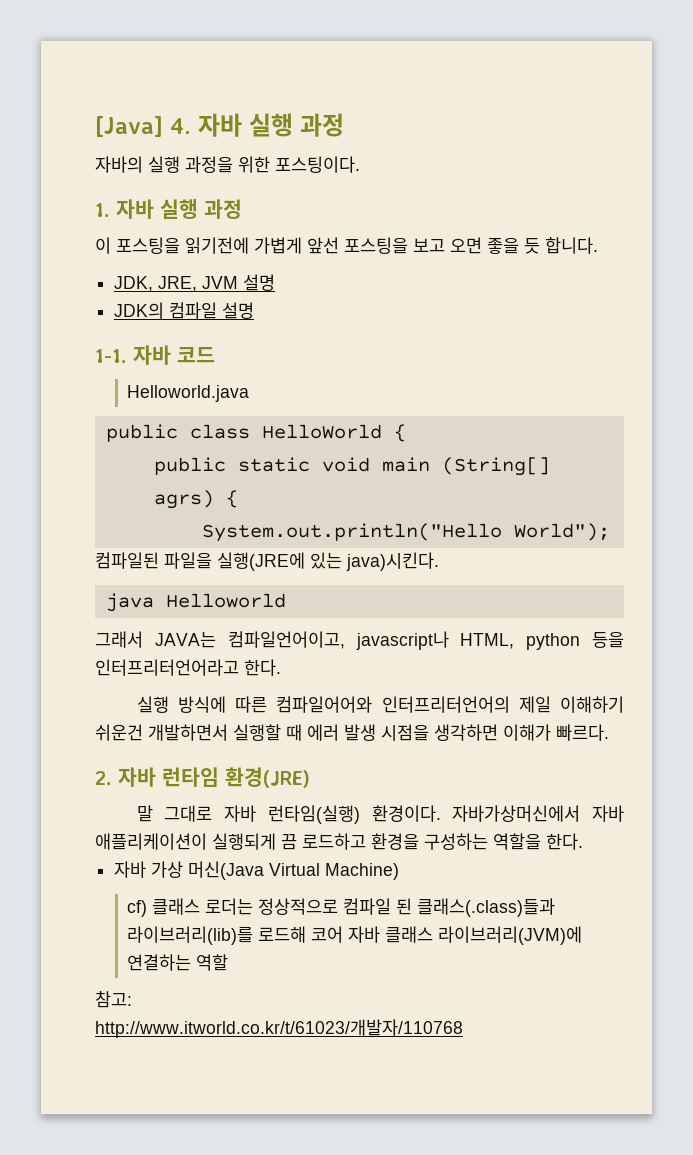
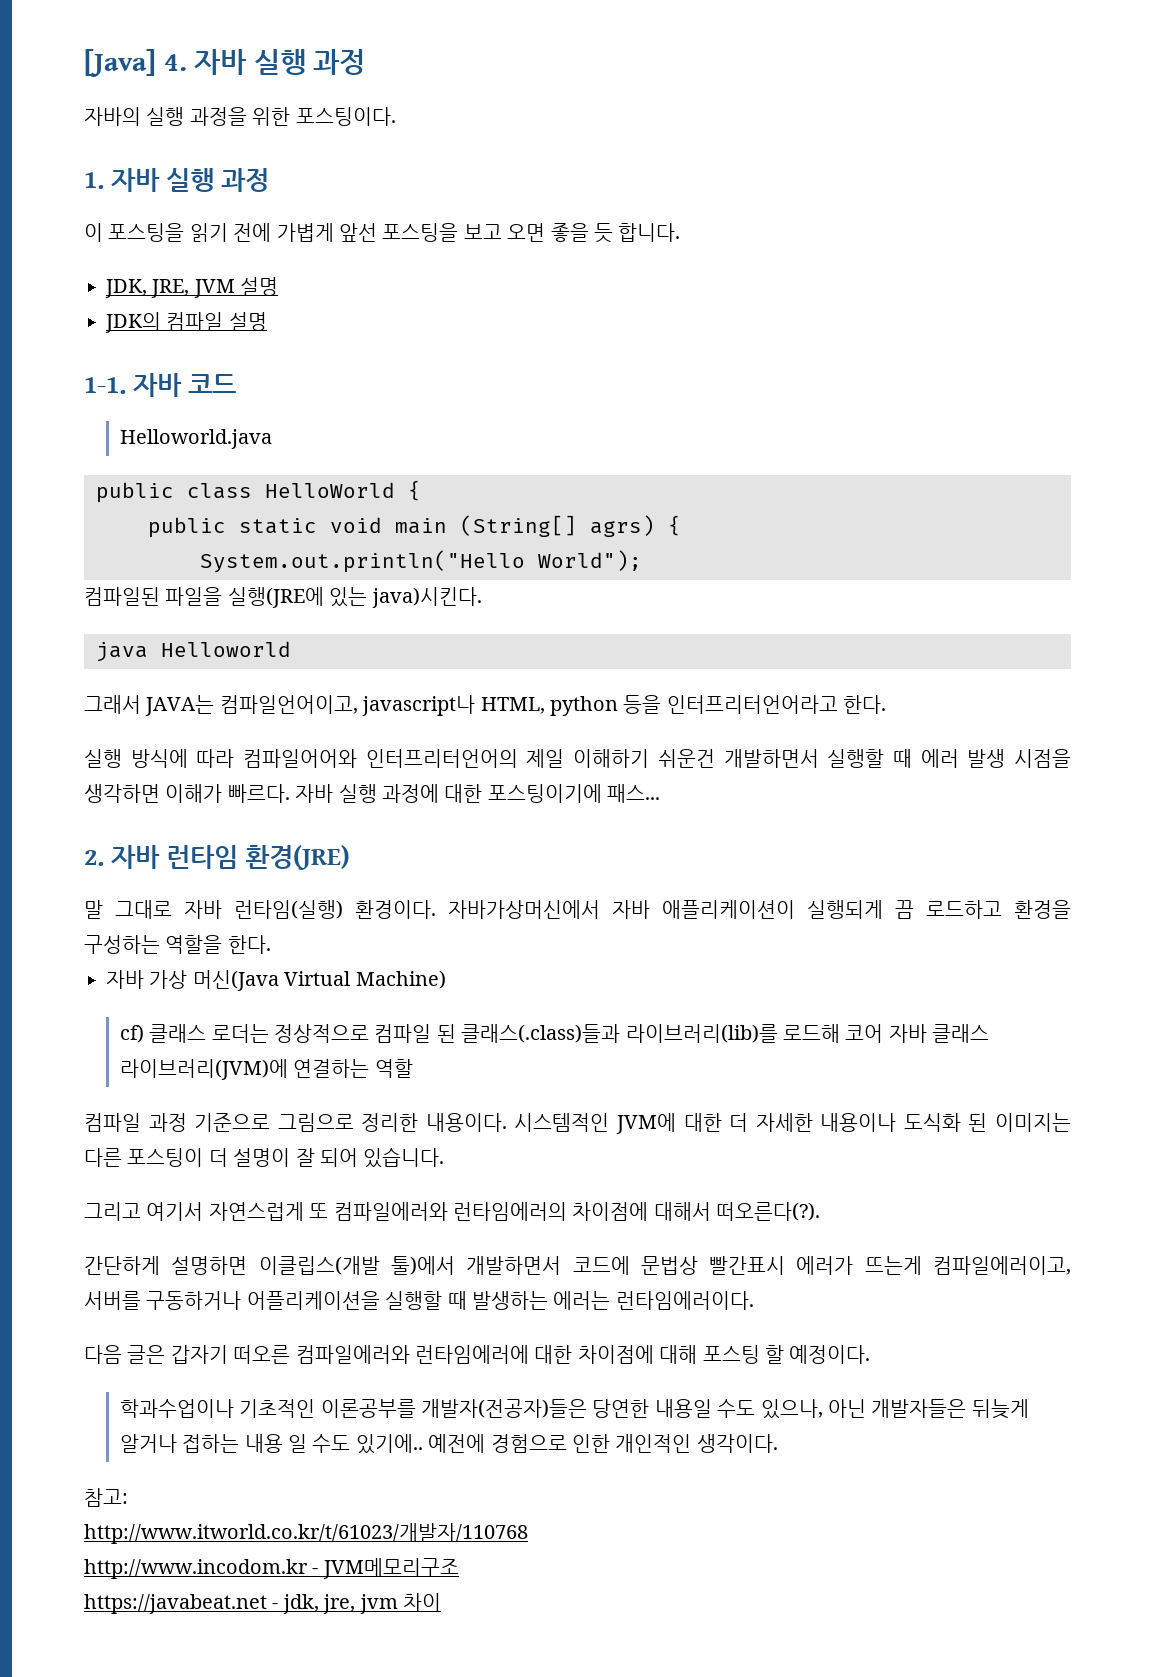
- 이 포스팅을 읽기전에 가볍게 앞선 포스팅을 보고 오면 좋을 듯 합니다.
+ 이 포스팅을 읽기 전에 가볍게 앞선 포스팅을 보고 오면 좋을 듯 합니다.
- 실행 방식에 따른 컴파일어어와 인터프리터언어의 제일 이해하기 쉬운건 개발하면서 실행할 때 에러 발생 시점을 생각하면 이해가 빠르다.
+ 실행 방식에 따라 컴파일어어와 인터프리터언어의 제일 이해하기 쉬운건 개발하면서 실행할 때 에러 발생 시점을 생각하면 이해가 빠르다. 자바 실행 과정에 대한 포스팅이기에 패스...
+ 컴파일 과정 기준으로 그림으로 정리한 내용이다. 시스템적인 JVM에 대한 더 자세한 내용이나 도식화 된 이미지는 다른 포스팅이 더 설명이 잘 되어 있습니다.
+ 그리고 여기서 자연스럽게 또 컴파일에러와 런타임에러의 차이점에 대해서 떠오른다(?).
+ 간단하게 설명하면 이클립스(개발 툴)에서 개발하면서 코드에 문법상 빨간표시 에러가 뜨는게 컴파일에러이고, 서버를 구동하거나 어플리케이션을 실행할 때 발생하는 에러는 런타임에러이다.
+ 다음 글은 갑자기 떠오른 컴파일에러와 런타임에러에 대한 차이점에 대해 포스팅 할 예정이다.
+ 학과수업이나 기초적인 이론공부를 개발자(전공자)들은 당연한 내용일 수도 있으나, 아닌 개발자들은 뒤늦게 알거나 접하는 내용 일 수도 있기에.. 예전에 경험으로 인한 개인적인 생각이다.
  참고:
  http://www.itworld.co.kr/t/61023/개발자/110768
+ http://www.incodom.kr - JVM메모리구조
+ https://javabeat.net - jdk, jre, jvm 차이

